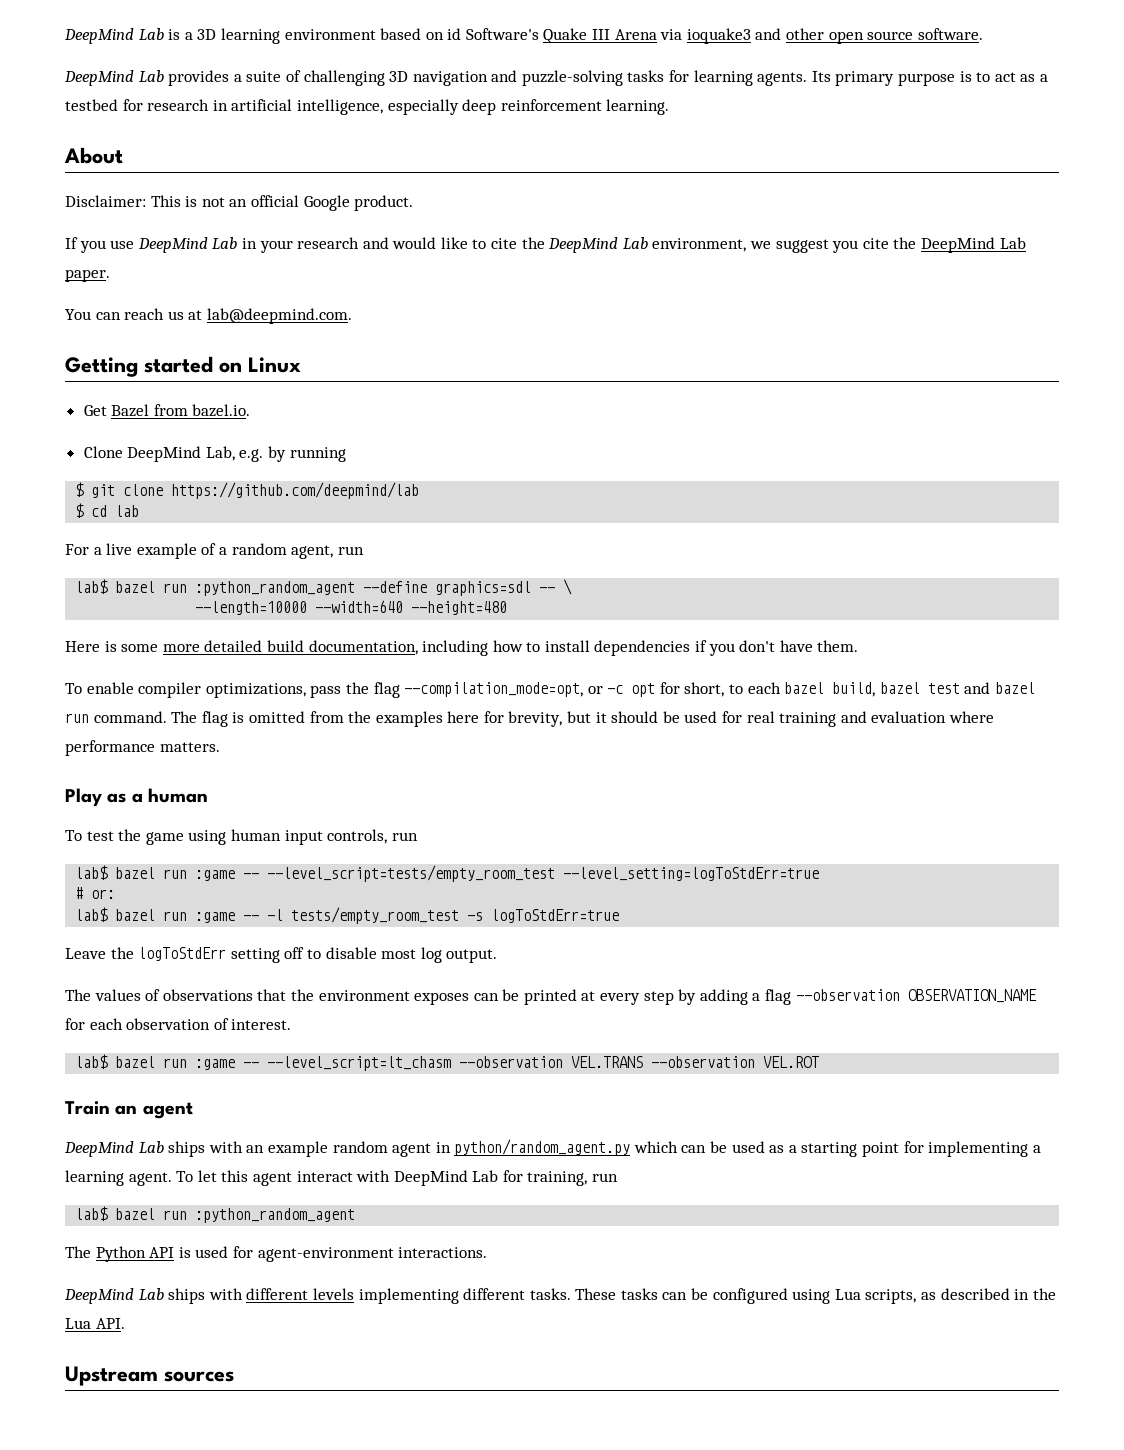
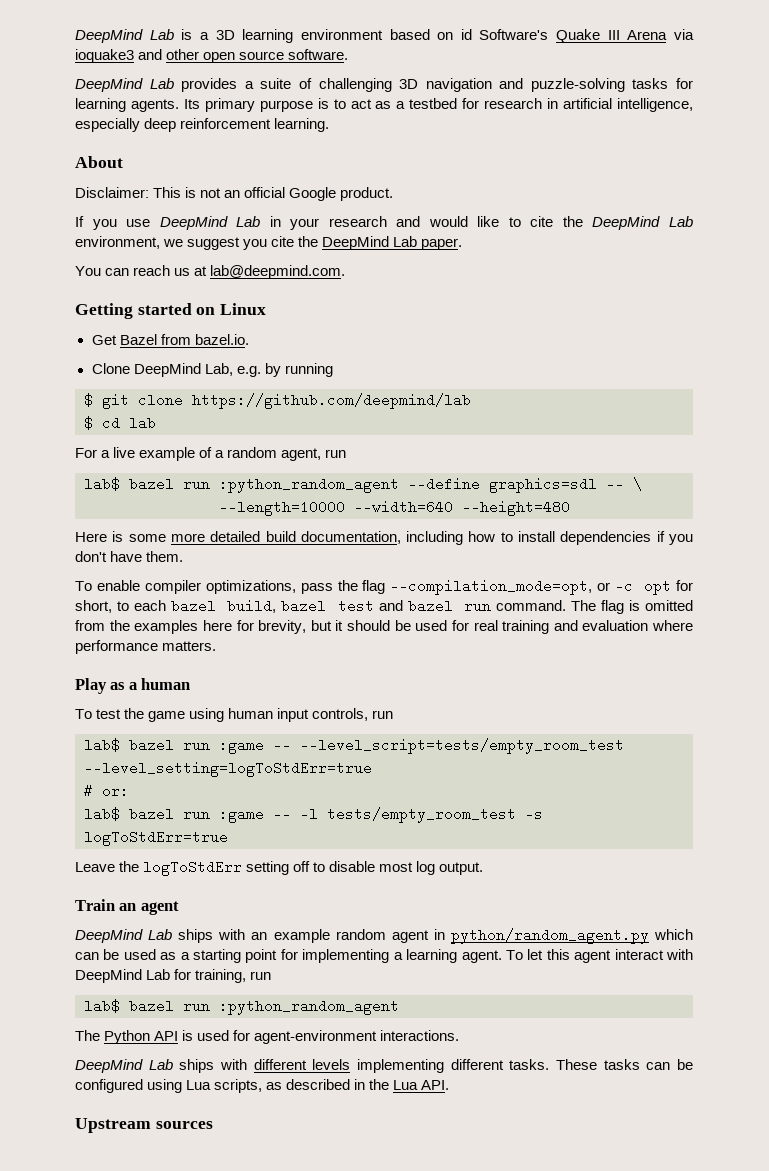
- The values of observations that the environment exposes can be printed at every step by adding a flag --observation OBSERVATION_NAME for each observation of interest.
- lab$ bazel run :game -- --level_script=lt_chasm --observation VEL.TRANS --observation VEL.ROT

